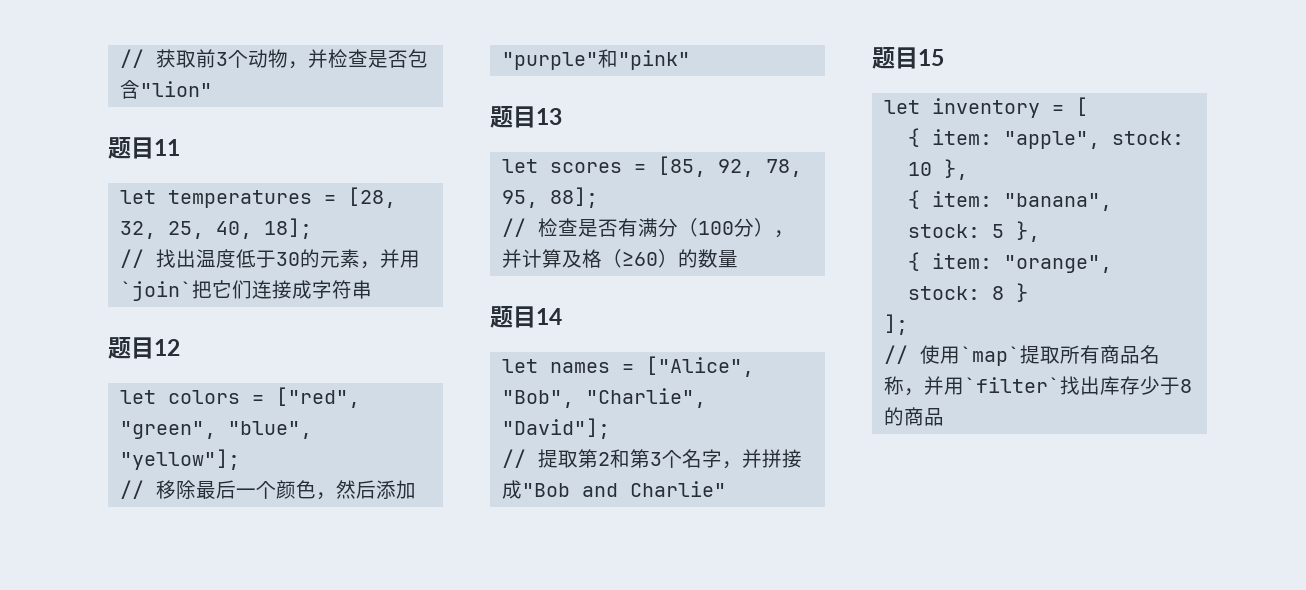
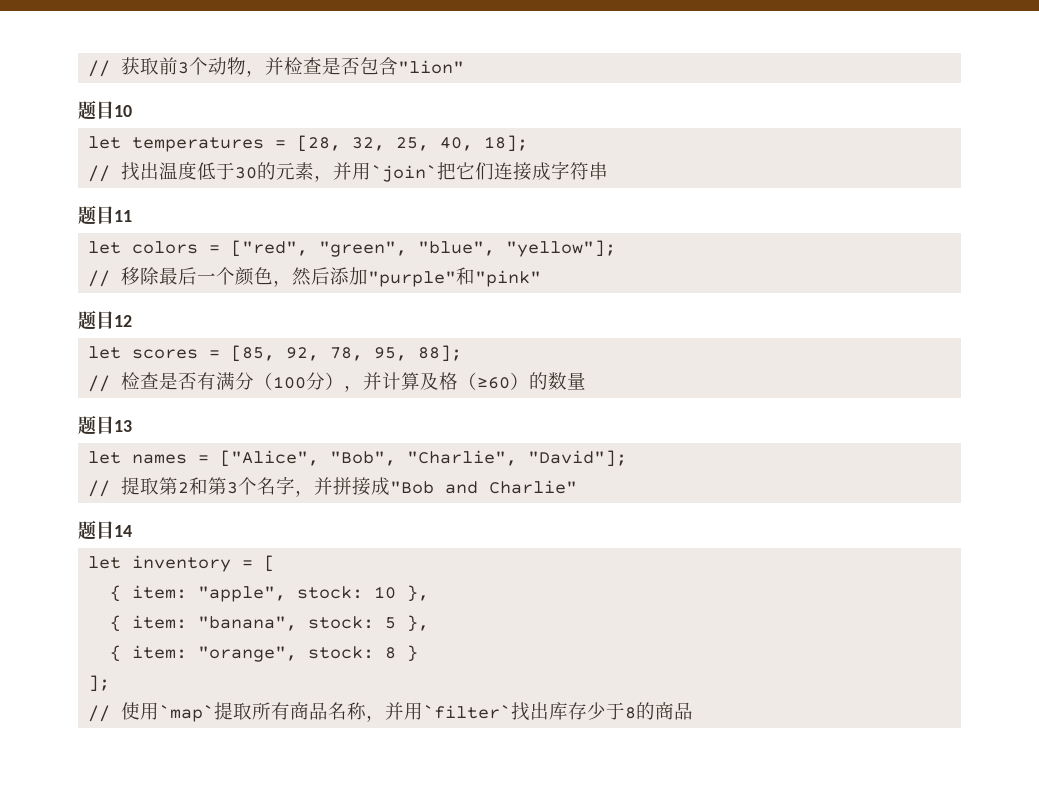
- 题目11
+ 题目10
- 题目12
+ 题目11
- 题目13
+ 题目12
- 题目14
+ 题目13
- 题目15
+ 题目14

